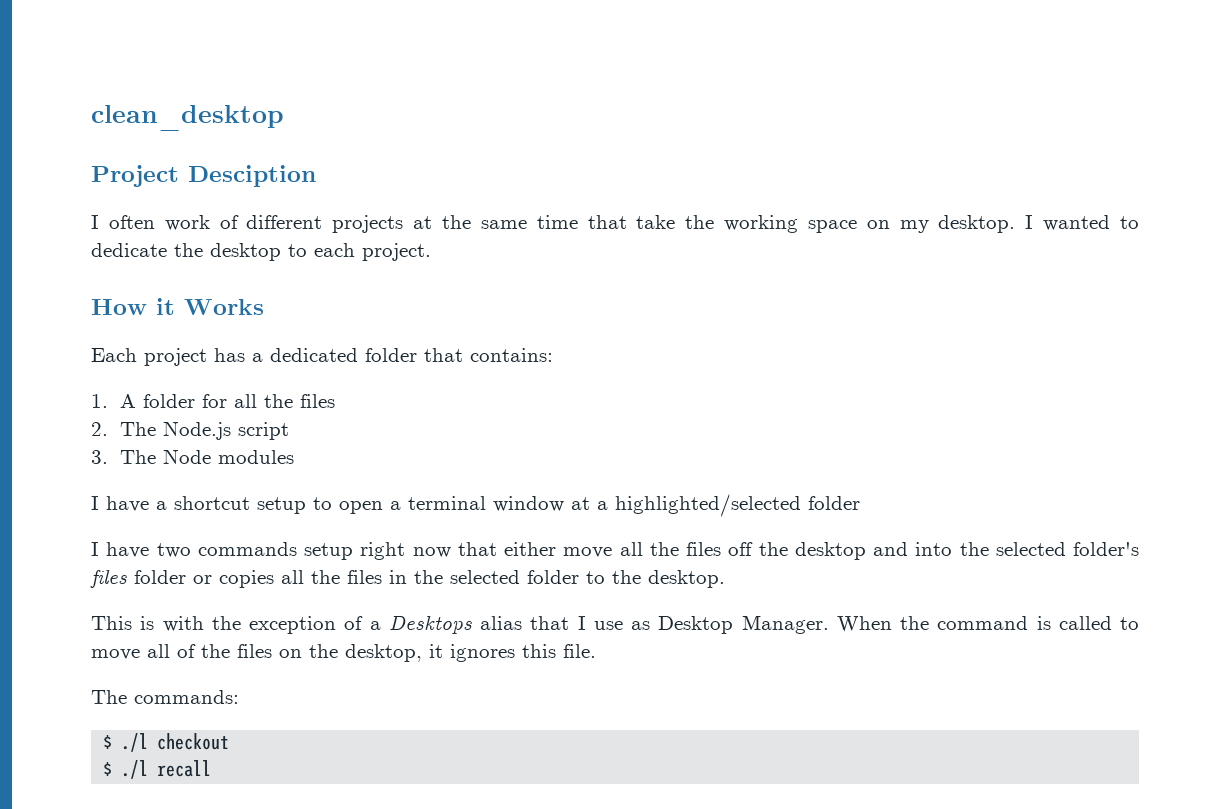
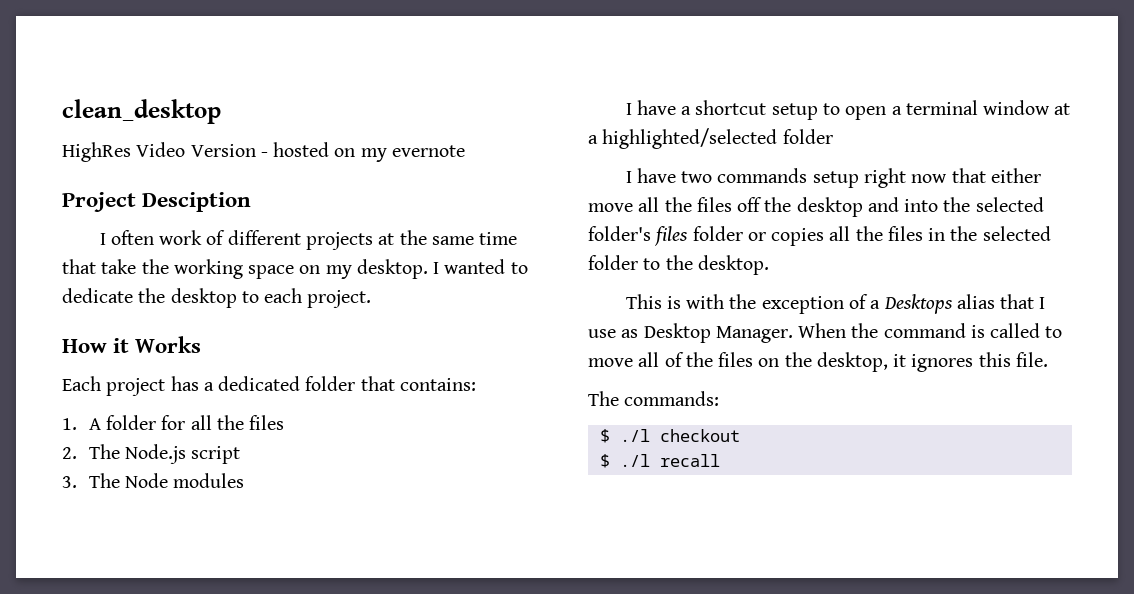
+ HighRes Video Version - hosted on my evernote

